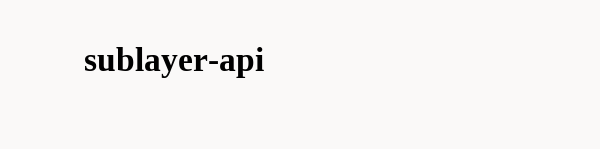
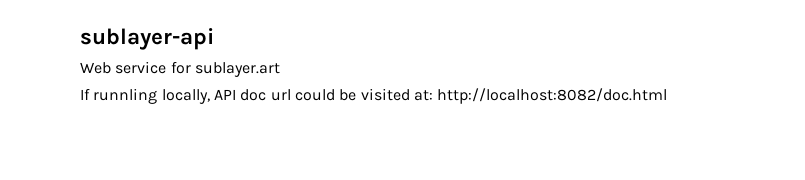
+ Web service for sublayer.art
+ If runnling locally, API doc url could be visited at: http://localhost:8082/doc.html

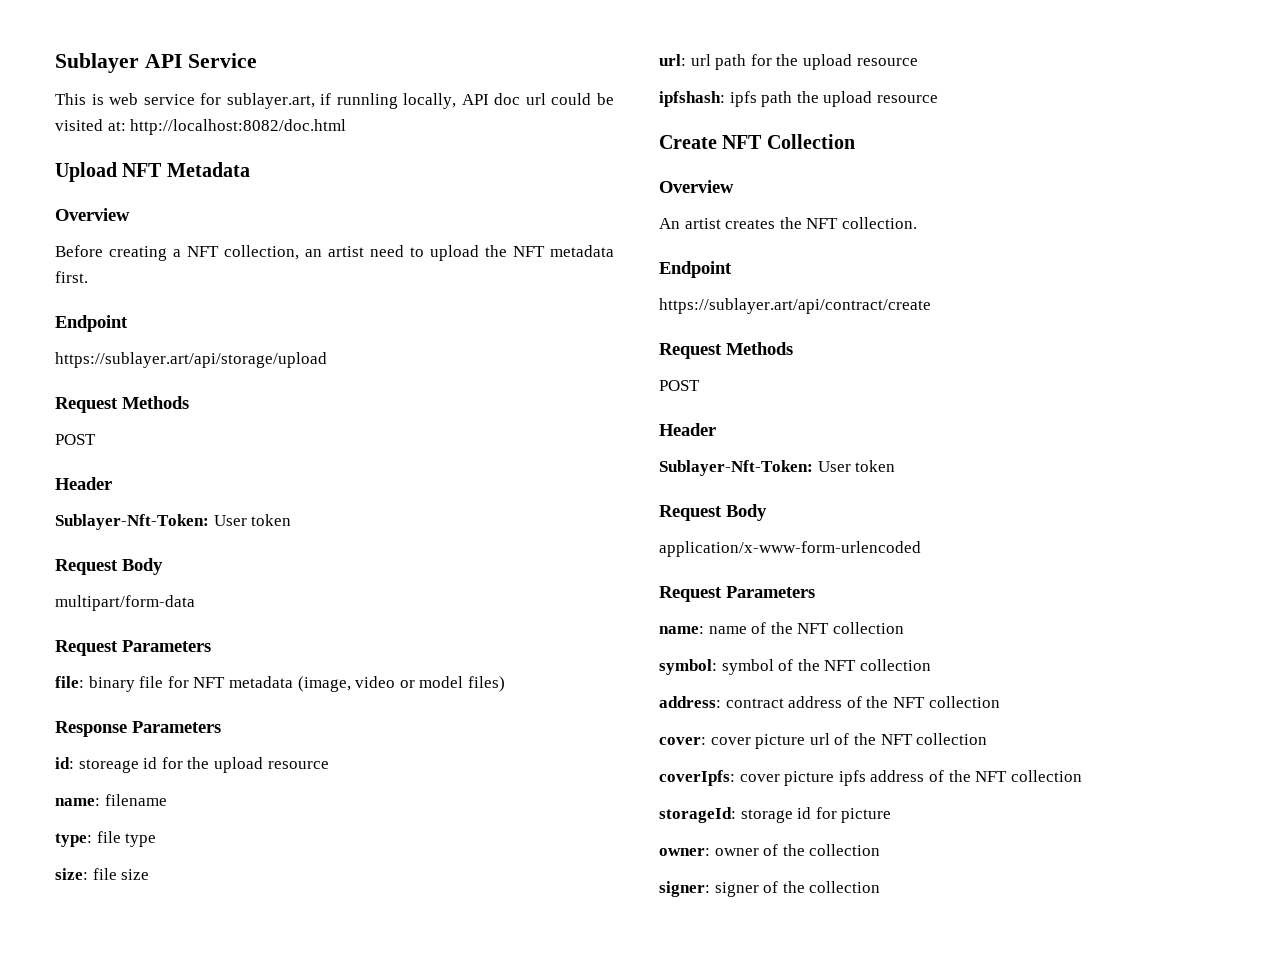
- sublayer-api
- Web service for sublayer.art
- If runnling locally, API doc url could be visited at: http://localhost:8082/doc.html
+ Sublayer API Service
+ This is web service for sublayer.art, if runnling locally, API doc url could be visited at: http://localhost:8082/doc.html
+ Upload NFT Metadata
+ Overview
+ Before creating a NFT collection, an artist need to upload the NFT metadata first.
+ Endpoint
+ https://sublayer.art/api/storage/upload
+ Request Methods
+ POST
+ Header
+ Sublayer-Nft-Token: User token
+ Request Body
+ multipart/form-data
+ Request Parameters
+ file: binary file for NFT metadata (image, video or model files)
+ Response Parameters
+ id: storeage id for the upload resource
+ name: filename
+ type: file type
+ size: file size
+ url: url path for the upload resource
+ ipfshash: ipfs path the upload resource
+ Create NFT Collection
+ Overview
+ An artist creates the NFT collection.
+ Endpoint
+ https://sublayer.art/api/contract/create
+ Request Methods
+ POST
+ Header
+ Sublayer-Nft-Token: User token
+ Request Body
+ application/x-www-form-urlencoded
+ Request Parameters
+ name: name of the NFT collection
+ symbol: symbol of the NFT collection
+ address: contract address of the NFT collection
+ cover: cover picture url of the NFT collection
+ coverIpfs: cover picture ipfs address of the NFT collection
+ storageId: storage id for picture
+ owner: owner of the collection
+ signer: signer of the collection

